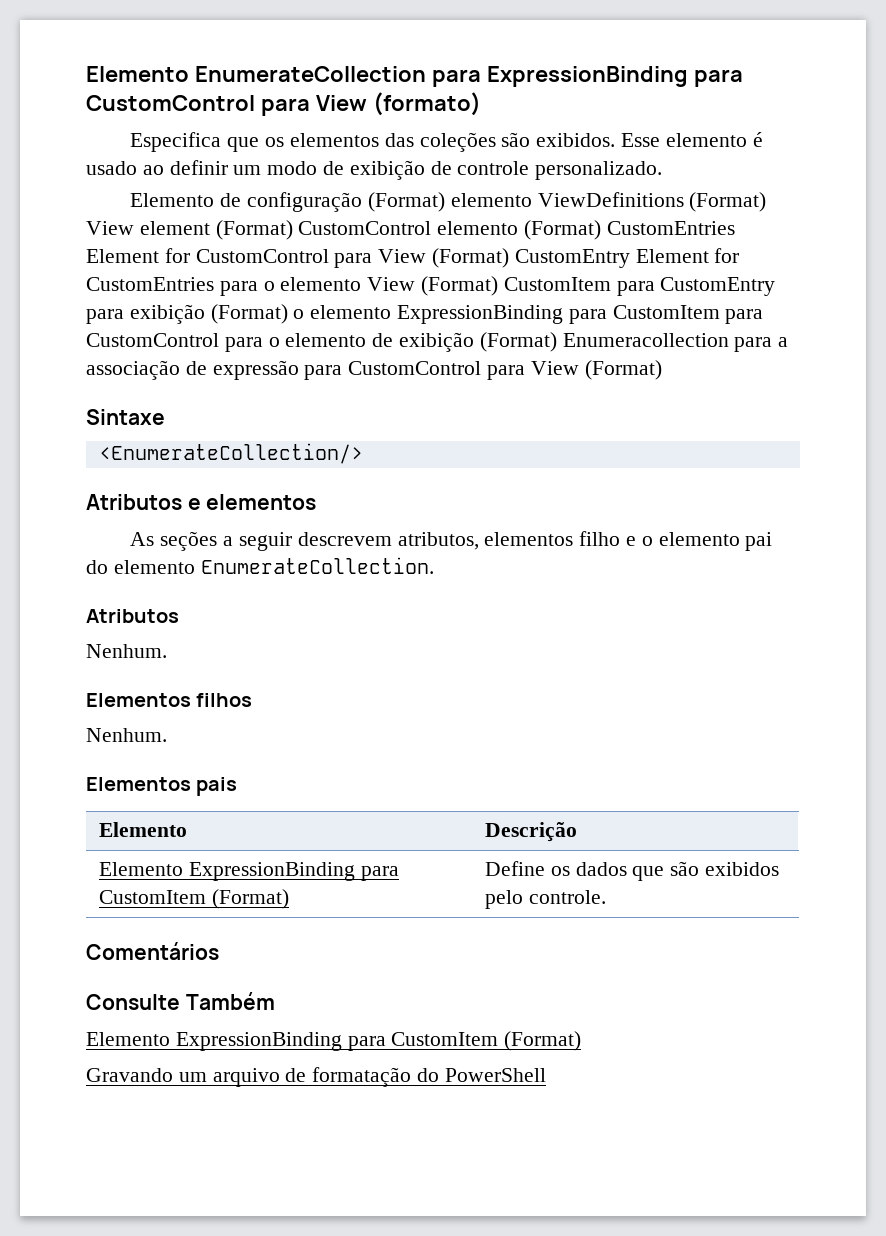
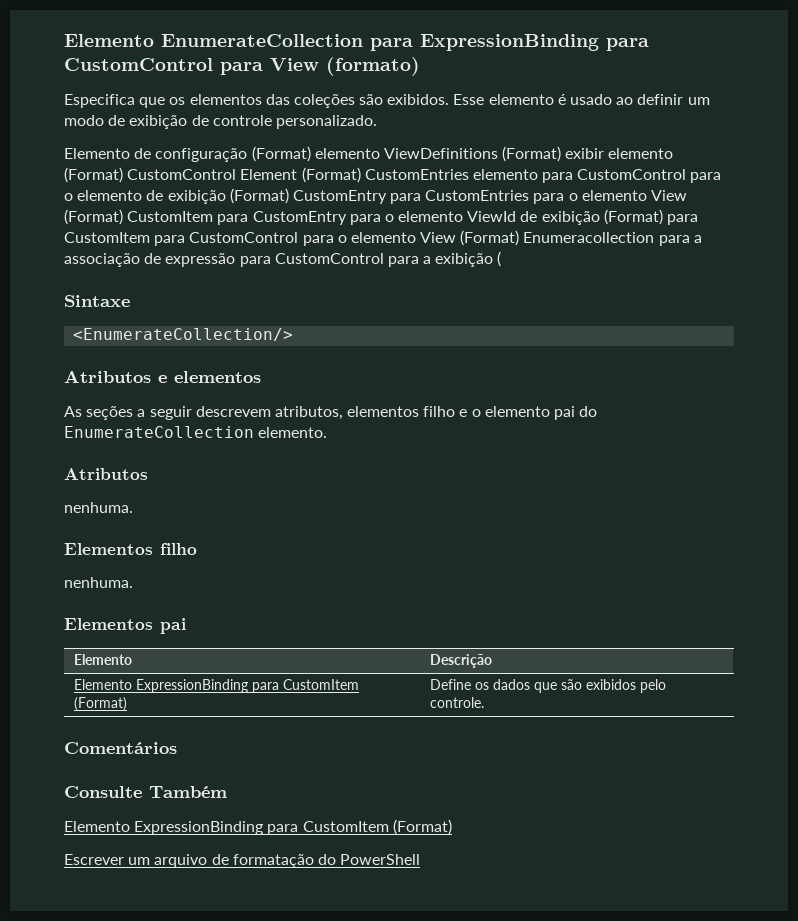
- Elemento de configuração (Format) elemento ViewDefinitions (Format) View element (Format) CustomControl elemento (Format) CustomEntries Element for CustomControl para View (Format) CustomEntry Element for CustomEntries para o elemento View (Format) CustomItem para CustomEntry para exibição (Format) o elemento ExpressionBinding para CustomItem para CustomControl para o elemento de exibição (Format) Enumeracollection para a associação de expressão para CustomControl para View (Format)
+ Elemento de configuração (Format) elemento ViewDefinitions (Format) exibir elemento (Format) CustomControl Element (Format) CustomEntries elemento para CustomControl para o elemento de exibição (Format) CustomEntry para CustomEntries para o elemento View (Format) CustomItem para CustomEntry para o elemento ViewId de exibição (Format) para CustomItem para CustomControl para o elemento View (Format) Enumeracollection para a associação de expressão para CustomControl para a exibição (
- As seções a seguir descrevem atributos, elementos filho e o elemento pai do elemento EnumerateCollection.
+ As seções a seguir descrevem atributos, elementos filho e o elemento pai do EnumerateCollection elemento.
  Atributos
- Nenhum.
- Elementos filhos
- Nenhum.
- Elementos pais
+ nenhuma.
+ Elementos filho
+ nenhuma.
+ Elementos pai
- Gravando um arquivo de formatação do PowerShell
+ Escrever um arquivo de formatação do PowerShell

